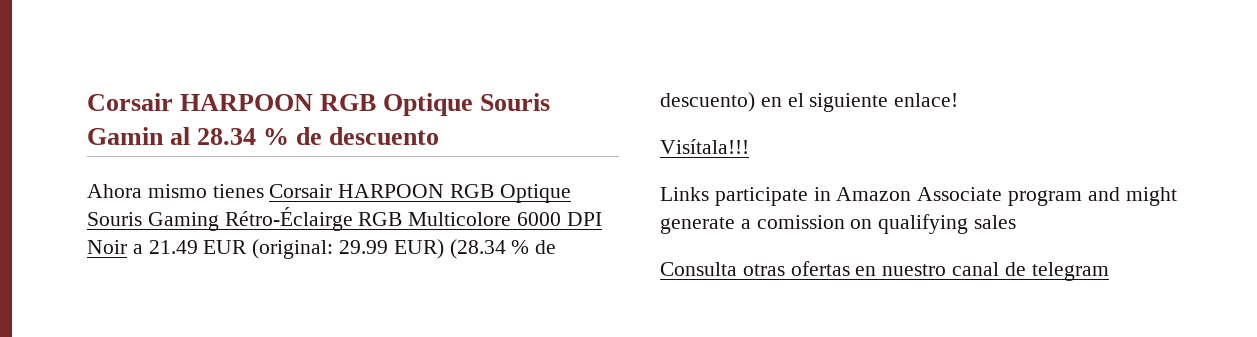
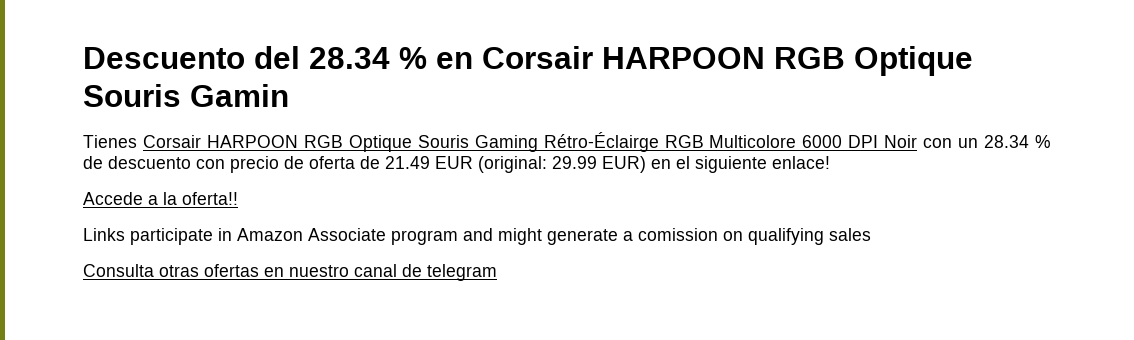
- Corsair HARPOON RGB Optique Souris Gamin al 28.34 % de descuento
- Ahora mismo tienes Corsair HARPOON RGB Optique Souris Gaming Rétro-Éclairge RGB Multicolore 6000 DPI Noir a 21.49 EUR (original: 29.99 EUR) (28.34 % de descuento) en el siguiente enlace!
+ Descuento del 28.34 % en Corsair HARPOON RGB Optique Souris Gamin
+ Tienes Corsair HARPOON RGB Optique Souris Gaming Rétro-Éclairge RGB Multicolore 6000 DPI Noir con un 28.34 % de descuento con precio de oferta de 21.49 EUR (original: 29.99 EUR) en el siguiente enlace!
- Visítala!!!
+ Accede a la oferta!!

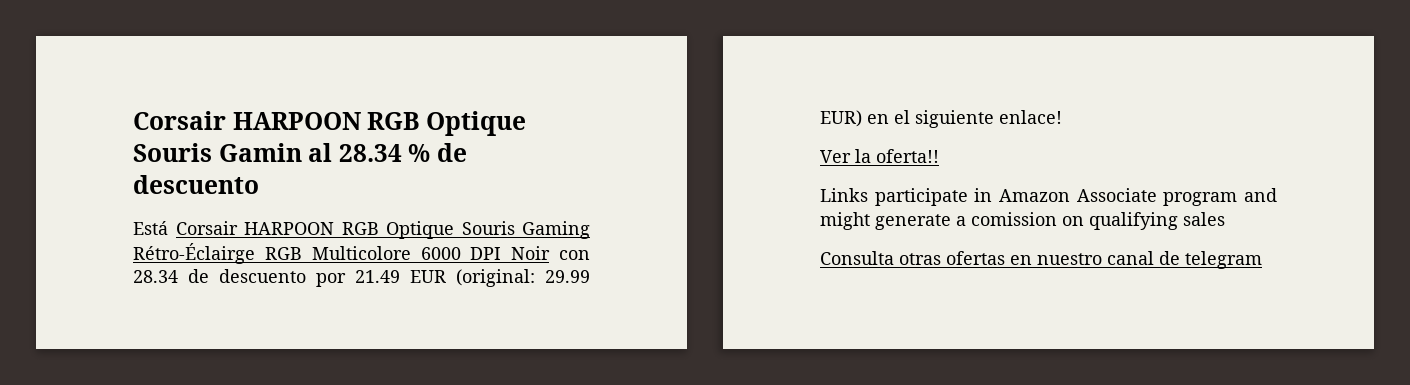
- Descuento del 28.34 % en Corsair HARPOON RGB Optique Souris Gamin
- Tienes Corsair HARPOON RGB Optique Souris Gaming Rétro-Éclairge RGB Multicolore 6000 DPI Noir con un 28.34 % de descuento con precio de oferta de 21.49 EUR (original: 29.99 EUR) en el siguiente enlace!
+ Corsair HARPOON RGB Optique Souris Gamin al 28.34 % de descuento
+ Está Corsair HARPOON RGB Optique Souris Gaming Rétro-Éclairge RGB Multicolore 6000 DPI Noir con 28.34 de descuento por 21.49 EUR (original: 29.99 EUR) en el siguiente enlace!
- Accede a la oferta!!
+ Ver la oferta!!

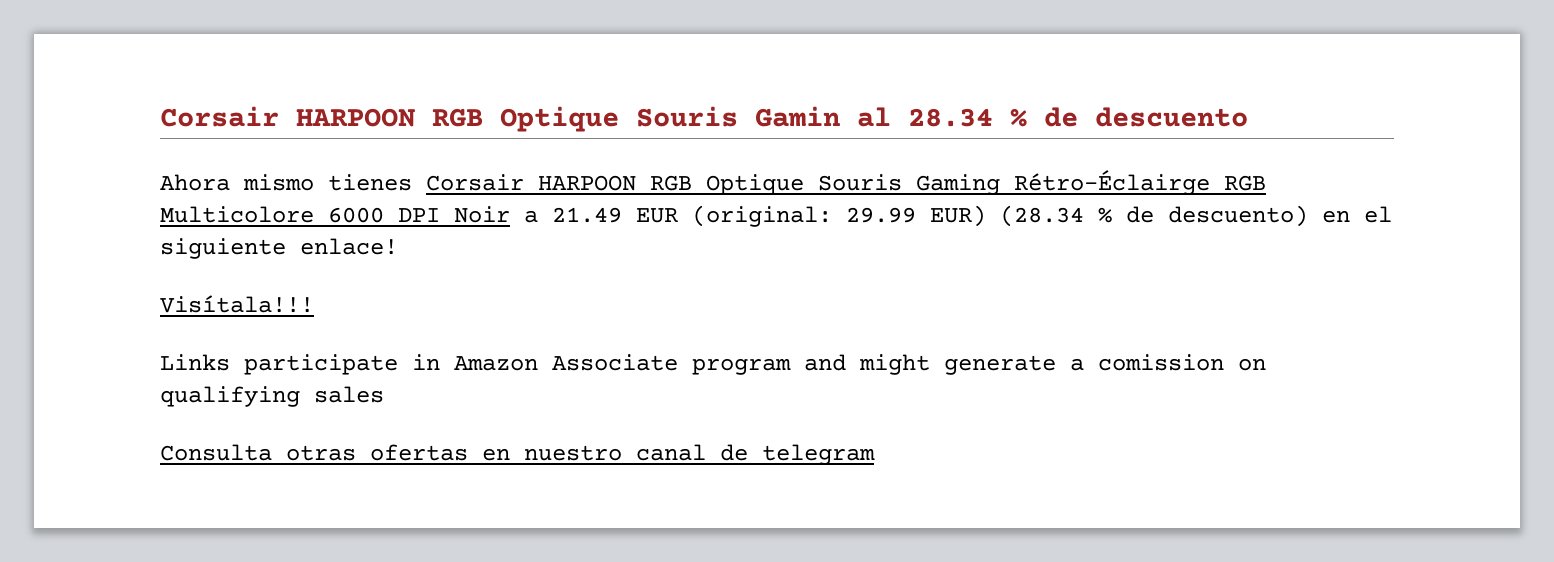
- Está Corsair HARPOON RGB Optique Souris Gaming Rétro-Éclairge RGB Multicolore 6000 DPI Noir con 28.34 de descuento por 21.49 EUR (original: 29.99 EUR) en el siguiente enlace!
+ Ahora mismo tienes Corsair HARPOON RGB Optique Souris Gaming Rétro-Éclairge RGB Multicolore 6000 DPI Noir a 21.49 EUR (original: 29.99 EUR) (28.34 % de descuento) en el siguiente enlace!
- Ver la oferta!!
+ Visítala!!!

